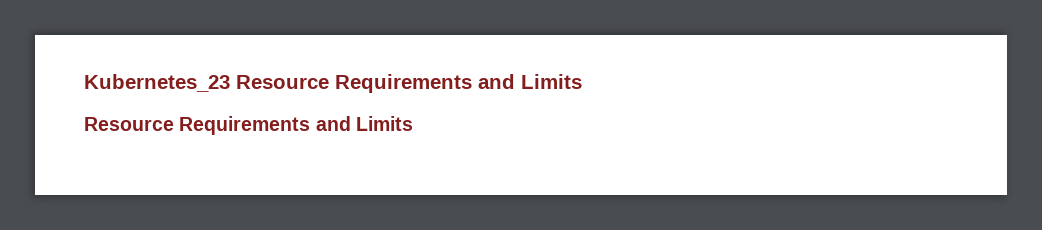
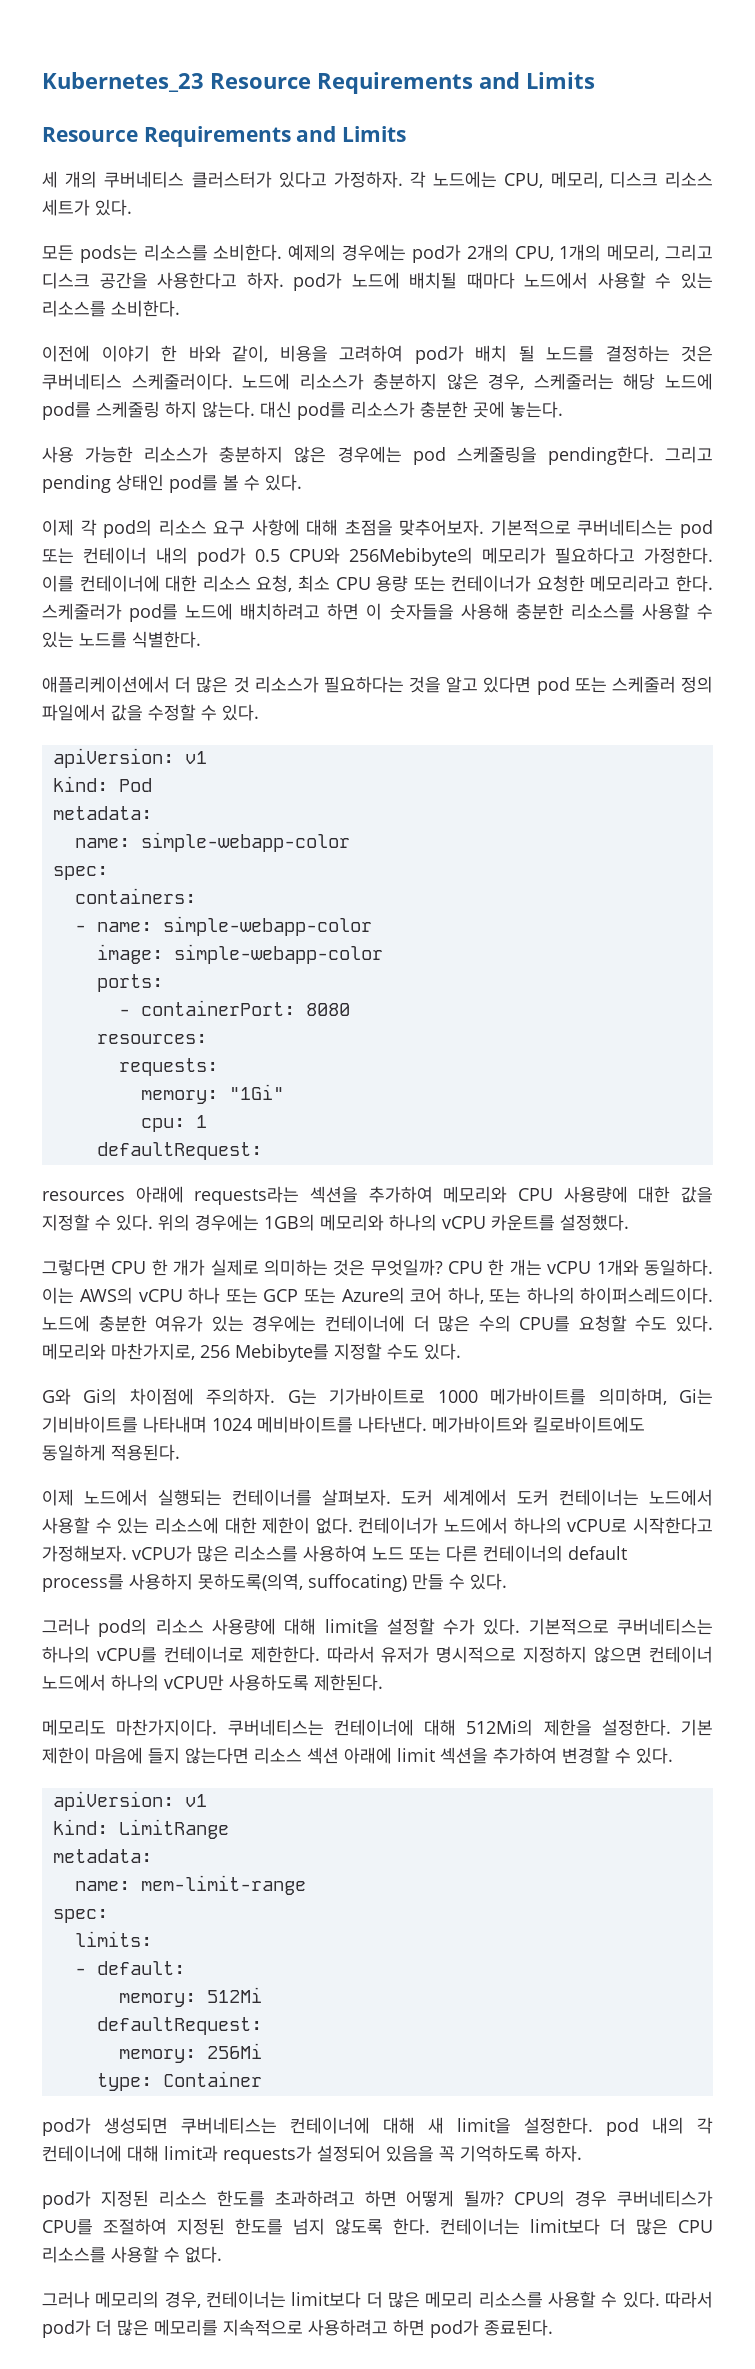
+ 세 개의 쿠버네티스 클러스터가 있다고 가정하자. 각 노드에는 CPU, 메모리, 디스크 리소스 세트가 있다.
+ 모든 pods는 리소스를 소비한다. 예제의 경우에는 pod가 2개의 CPU, 1개의 메모리, 그리고 디스크 공간을 사용한다고 하자. pod가 노드에 배치될 때마다 노드에서 사용할 수 있는 리소스를 소비한다.
+ 이전에 이야기 한 바와 같이, 비용을 고려하여 pod가 배치 될 노드를 결정하는 것은 쿠버네티스 스케줄러이다. 노드에 리소스가 충분하지 않은 경우, 스케줄러는 해당 노드에 pod를 스케줄링 하지 않는다. 대신 pod를 리소스가 충분한 곳에 놓는다.
+ 사용 가능한 리소스가 충분하지 않은 경우에는 pod 스케줄링을 pending한다. 그리고 pending 상태인 pod를 볼 수 있다.
+ 이제 각 pod의 리소스 요구 사항에 대해 초점을 맞추어보자. 기본적으로 쿠버네티스는 pod 또는 컨테이너 내의 pod가 0.5 CPU와 256Mebibyte의 메모리가 필요하다고 가정한다. 이를 컨테이너에 대한 리소스 요청, 최소 CPU 용량 또는 컨테이너가 요청한 메모리라고 한다. 스케줄러가 pod를 노드에 배치하려고 하면 이 숫자들을 사용해 충분한 리소스를 사용할 수 있는 노드를 식별한다.
+ 애플리케이션에서 더 많은 것 리소스가 필요하다는 것을 알고 있다면 pod 또는 스케줄러 정의 파일에서 값을 수정할 수 있다.
+ apiVersion: v1
+ kind: Pod
+ metadata:
+ name: simple-webapp-color
+ spec:
+ containers:
+ - name: simple-webapp-color
+ image: simple-webapp-color
+ ports:
+ - containerPort: 8080
+ resources:
+ requests:
+ memory: "1Gi"
+ cpu: 1
+ defaultRequest:
+ resources 아래에 requests라는 섹션을 추가하여 메모리와 CPU 사용량에 대한 값을 지정할 수 있다. 위의 경우에는 1GB의 메모리와 하나의 vCPU 카운트를 설정했다.
+ 그렇다면 CPU 한 개가 실제로 의미하는 것은 무엇일까? CPU 한 개는 vCPU 1개와 동일하다. 이는 AWS의 vCPU 하나 또는 GCP 또는 Azure의 코어 하나, 또는 하나의 하이퍼스레드이다. 노드에 충분한 여유가 있는 경우에는 컨테이너에 더 많은 수의 CPU를 요청할 수도 있다. 메모리와 마찬가지로, 256 Mebibyte를 지정할 수도 있다.
+ G와 Gi의 차이점에 주의하자. G는 기가바이트로 1000 메가바이트를 의미하며, Gi는 기비바이트를 나타내며 1024 메비바이트를 나타낸다. 메가바이트와 킬로바이트에도 동일하게 적용된다.
+ 이제 노드에서 실행되는 컨테이너를 살펴보자. 도커 세계에서 도커 컨테이너는 노드에서 사용할 수 있는 리소스에 대한 제한이 없다. 컨테이너가 노드에서 하나의 vCPU로 시작한다고 가정해보자. vCPU가 많은 리소스를 사용하여 노드 또는 다른 컨테이너의 default process를 사용하지 못하도록(의역, suffocating) 만들 수 있다.
+ 그러나 pod의 리소스 사용량에 대해 limit을 설정할 수가 있다. 기본적으로 쿠버네티스는 하나의 vCPU를 컨테이너로 제한한다. 따라서 유저가 명시적으로 지정하지 않으면 컨테이너 노드에서 하나의 vCPU만 사용하도록 제한된다.
+ 메모리도 마찬가지이다. 쿠버네티스는 컨테이너에 대해 512Mi의 제한을 설정한다. 기본 제한이 마음에 들지 않는다면 리소스 섹션 아래에 limit 섹션을 추가하여 변경할 수 있다.
+ apiVersion: v1
+ kind: LimitRange
+ metadata:
+ name: mem-limit-range
+ spec:
+ limits:
+ - default:
+ memory: 512Mi
+ defaultRequest:
+ memory: 256Mi
+ type: Container
+ pod가 생성되면 쿠버네티스는 컨테이너에 대해 새 limit을 설정한다. pod 내의 각 컨테이너에 대해 limit과 requests가 설정되어 있음을 꼭 기억하도록 하자.
+ pod가 지정된 리소스 한도를 초과하려고 하면 어떻게 될까? CPU의 경우 쿠버네티스가 CPU를 조절하여 지정된 한도를 넘지 않도록 한다. 컨테이너는 limit보다 더 많은 CPU 리소스를 사용할 수 없다.
+ 그러나 메모리의 경우, 컨테이너는 limit보다 더 많은 메모리 리소스를 사용할 수 있다. 따라서 pod가 더 많은 메모리를 지속적으로 사용하려고 하면 pod가 종료된다.

